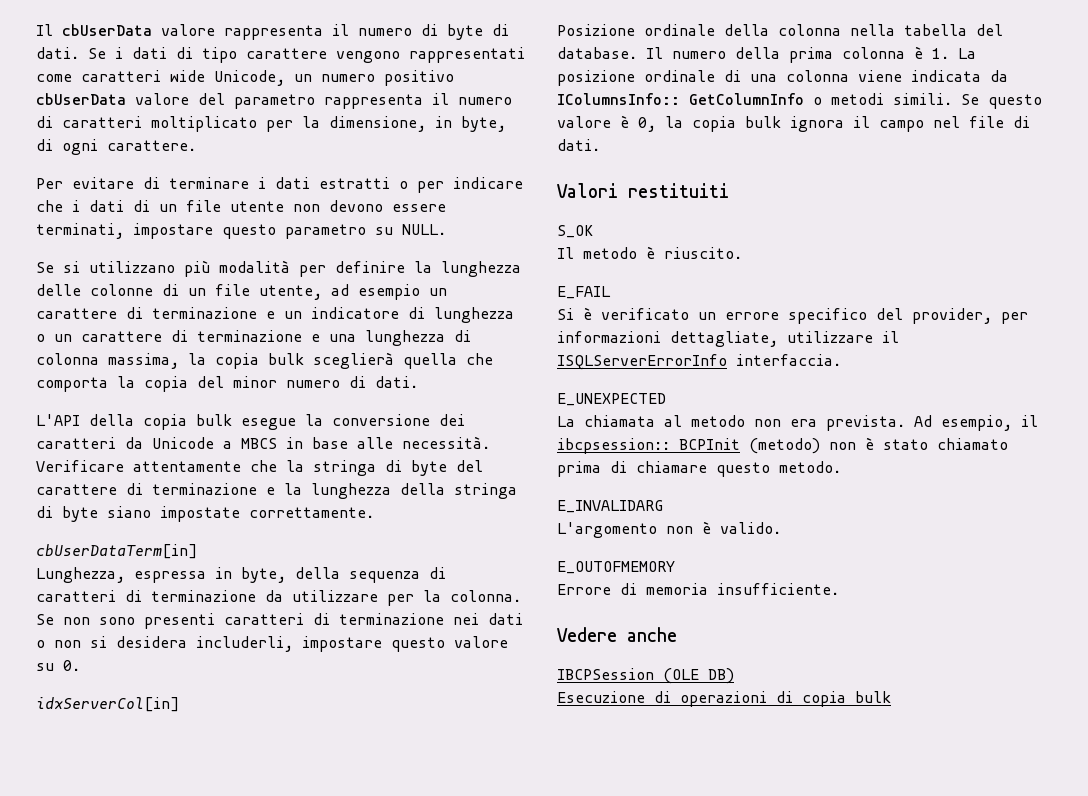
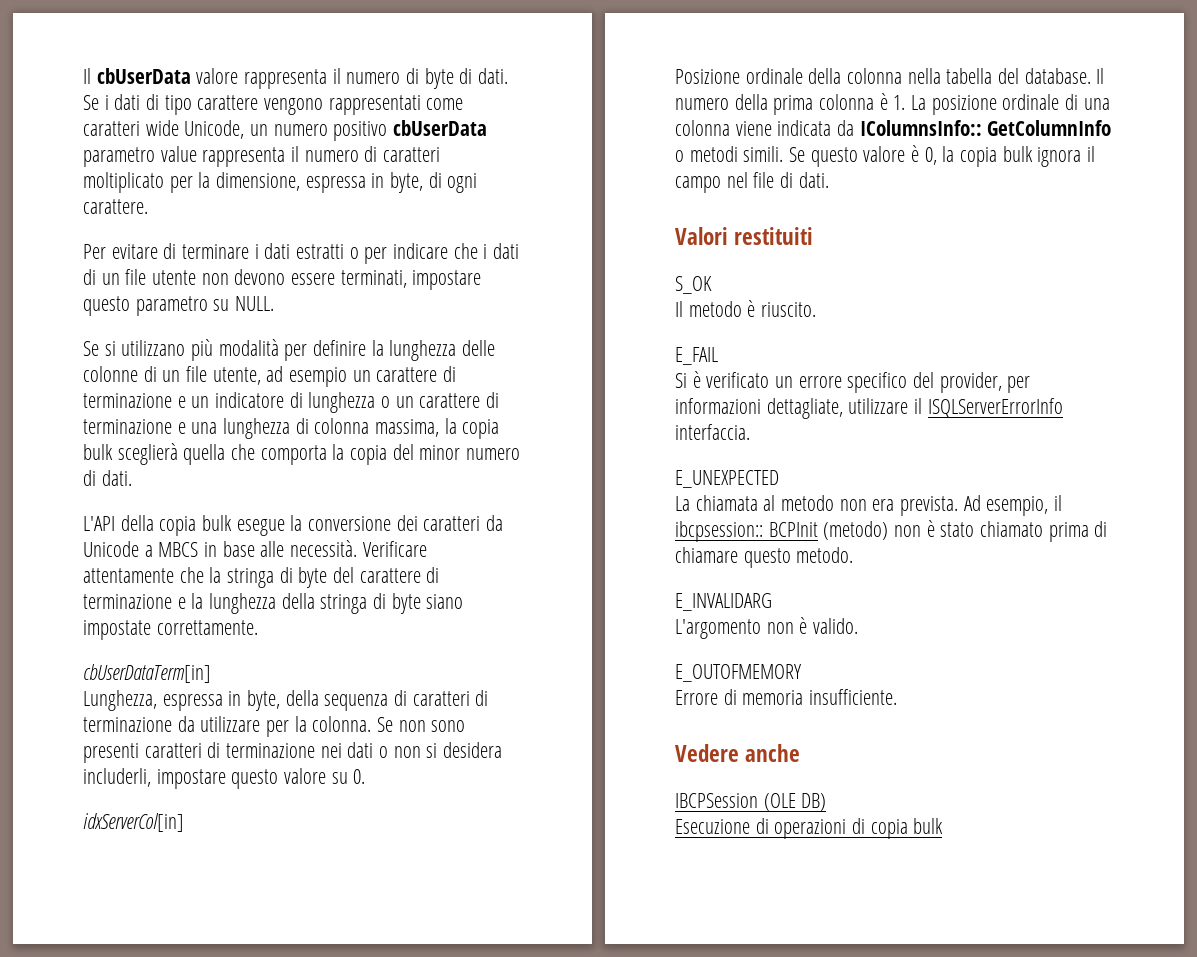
- Se i dati di tipo carattere vengono rappresentati come caratteri wide Unicode, un numero positivo cbUserData valore del parametro rappresenta il numero di caratteri moltiplicato per la dimensione, in byte, di ogni carattere.
+ Se i dati di tipo carattere vengono rappresentati come caratteri wide Unicode, un numero positivo cbUserData parametro value rappresenta il numero di caratteri moltiplicato per la dimensione, espressa in byte, di ogni carattere.

